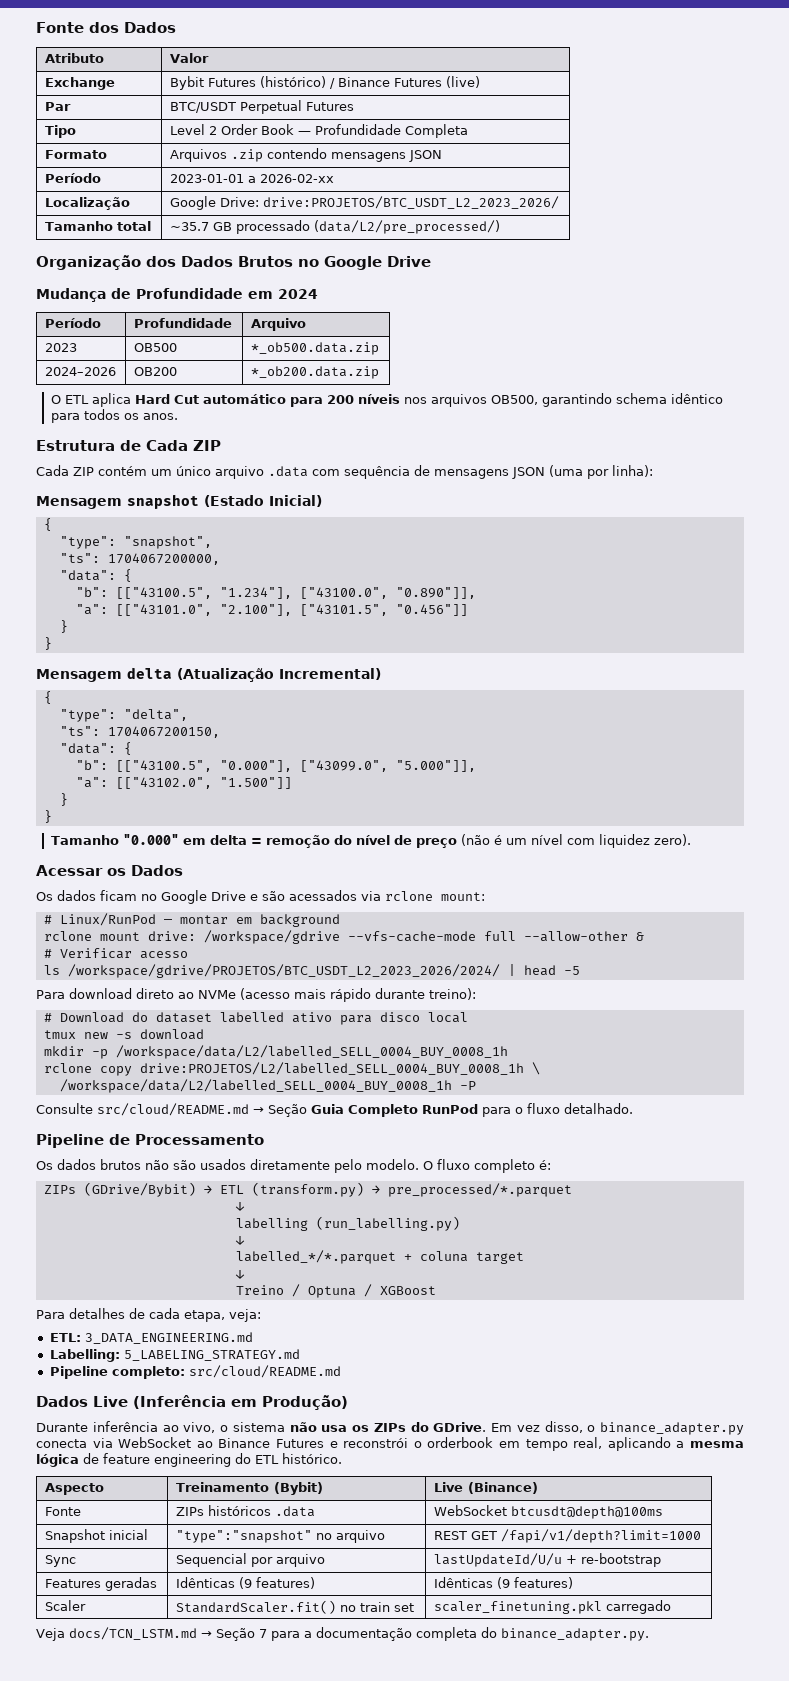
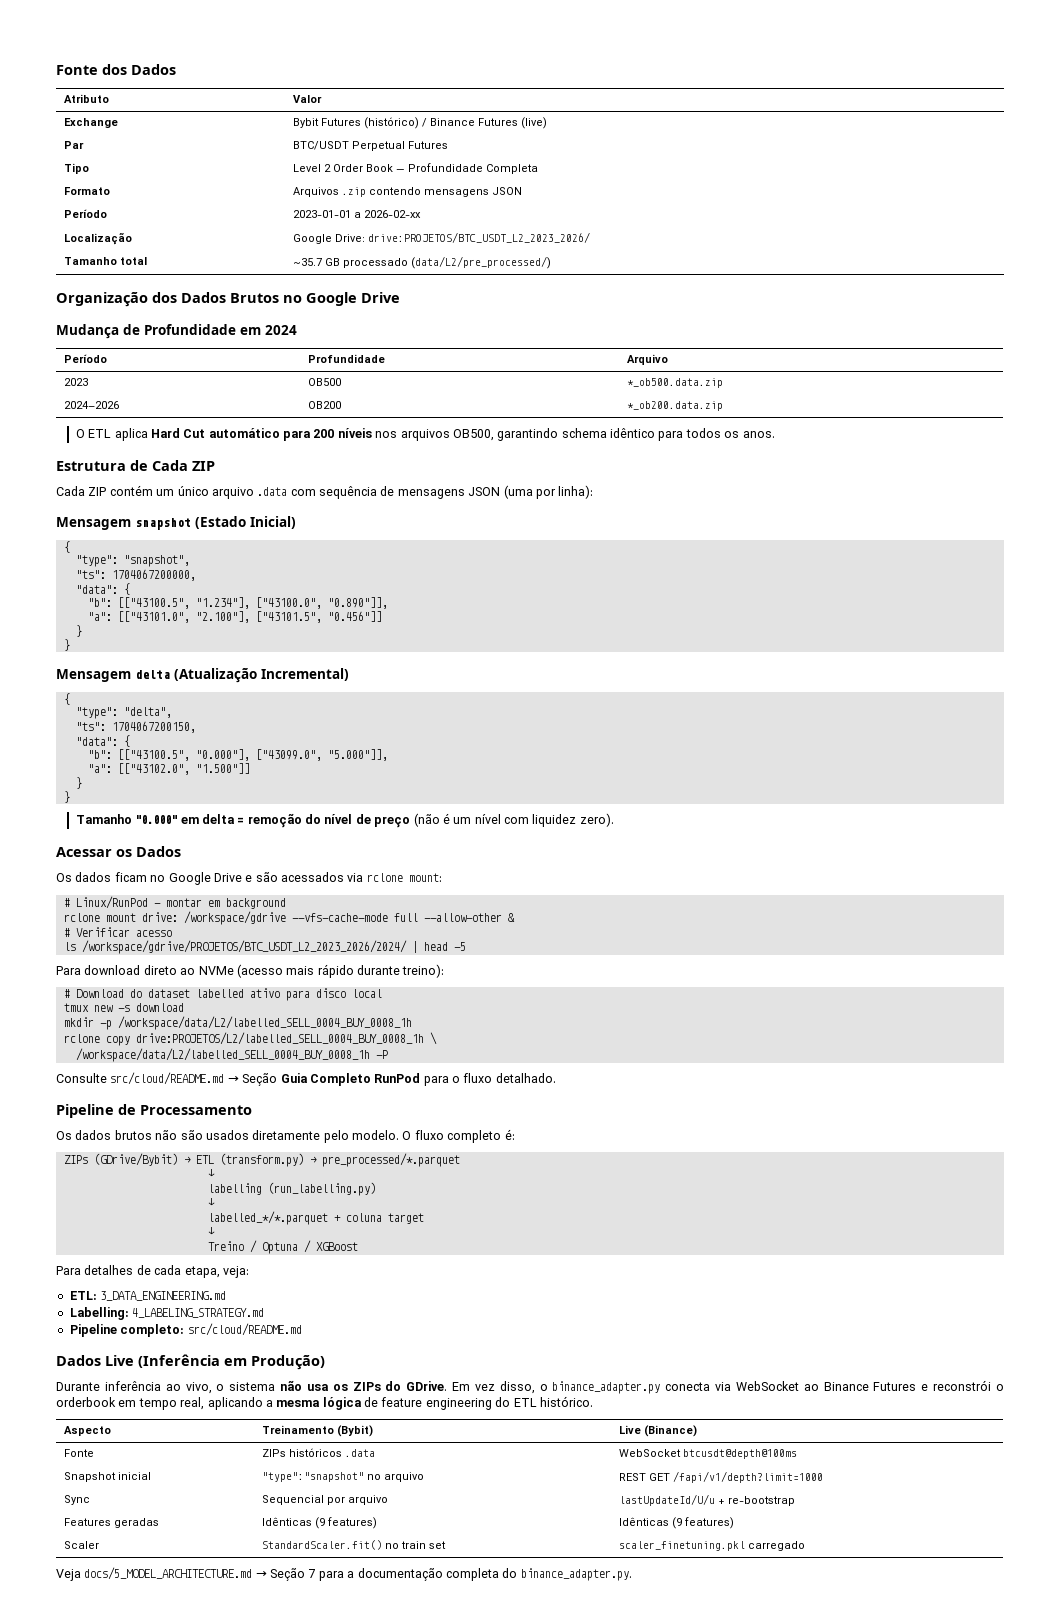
- Labelling: 5_LABELING_STRATEGY.md
+ Labelling: 4_LABELING_STRATEGY.md
- Veja docs/TCN_LSTM.md → Seção 7 para a documentação completa do binance_adapter.py.
+ Veja docs/5_MODEL_ARCHITECTURE.md → Seção 7 para a documentação completa do binance_adapter.py.

